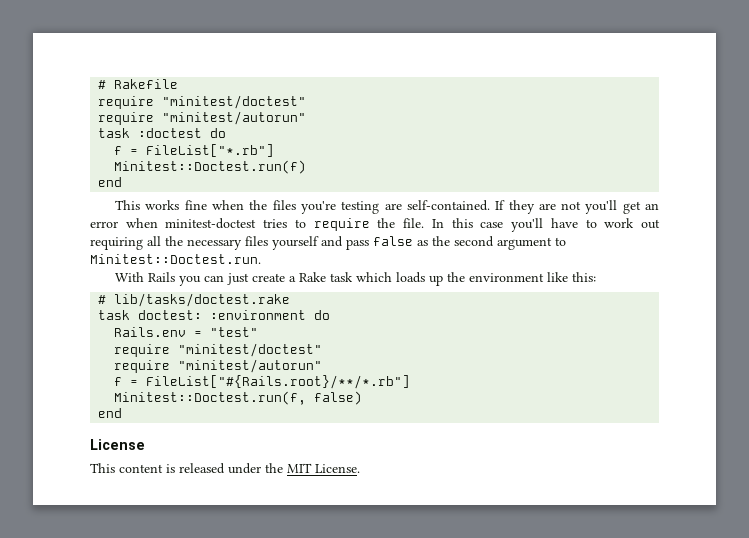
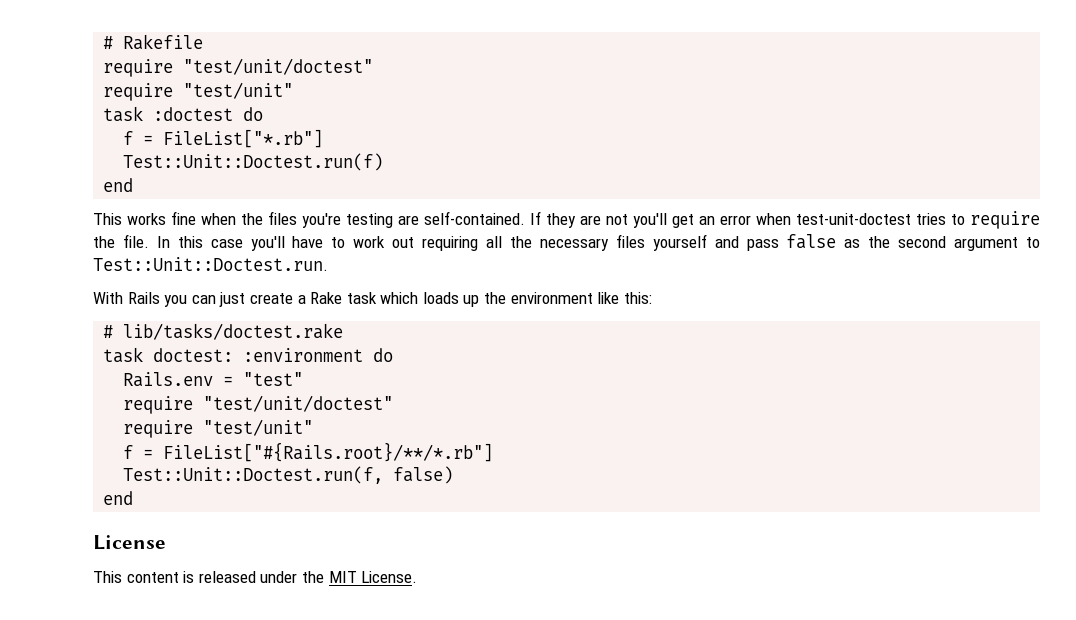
  # Rakefile
- require "minitest/doctest"
- require "minitest/autorun"
+ require "test/unit/doctest"
+ require "test/unit"
- Minitest::Doctest.run(f)
+ Test::Unit::Doctest.run(f)
- If they are not you'll get an error when minitest-doctest tries to require the file.
+ If they are not you'll get an error when test-unit-doctest tries to require the file.
- In this case you'll have to work out requiring all the necessary files yourself and pass false as the second argument to Minitest::Doctest.run.
+ In this case you'll have to work out requiring all the necessary files yourself and pass false as the second argument to Test::Unit::Doctest.run.
  Rails.env = "test"
- require "minitest/doctest"
- require "minitest/autorun"
+ require "test/unit/doctest"
+ require "test/unit"
- Minitest::Doctest.run(f, false)
+ Test::Unit::Doctest.run(f, false)

